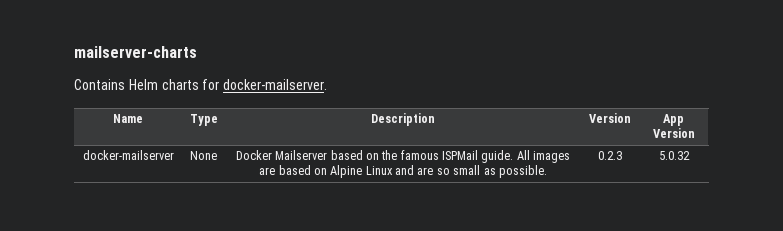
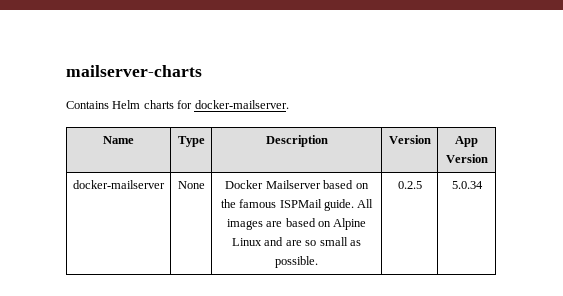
- docker-mailserver | None | Docker Mailserver based on the famous ISPMail guide. All images are based on Alpine Linux and are so small as possible. | 0.2.3 | 5.0.32
+ docker-mailserver | None | Docker Mailserver based on the famous ISPMail guide. All images are based on Alpine Linux and are so small as possible. | 0.2.5 | 5.0.34

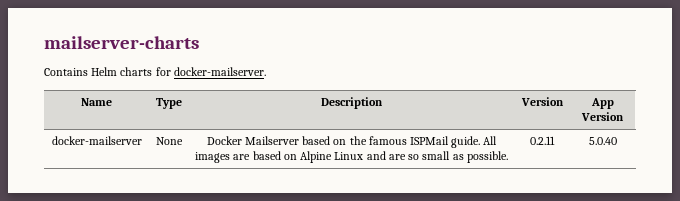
- docker-mailserver | None | Docker Mailserver based on the famous ISPMail guide. All images are based on Alpine Linux and are so small as possible. | 0.2.5 | 5.0.34
+ docker-mailserver | None | Docker Mailserver based on the famous ISPMail guide. All images are based on Alpine Linux and are so small as possible. | 0.2.11 | 5.0.40

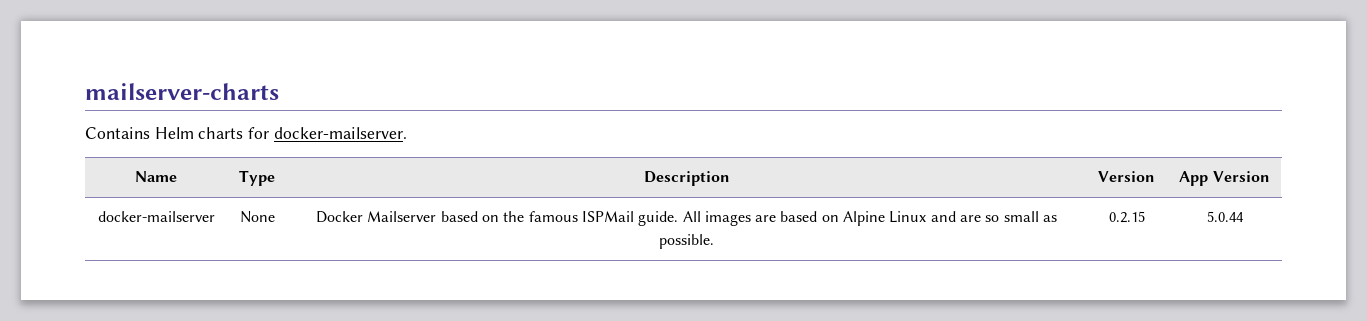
- docker-mailserver | None | Docker Mailserver based on the famous ISPMail guide. All images are based on Alpine Linux and are so small as possible. | 0.2.11 | 5.0.40
+ docker-mailserver | None | Docker Mailserver based on the famous ISPMail guide. All images are based on Alpine Linux and are so small as possible. | 0.2.15 | 5.0.44

